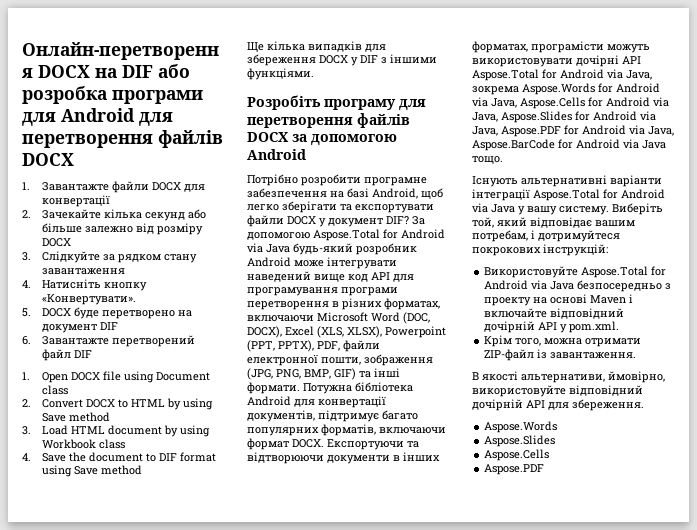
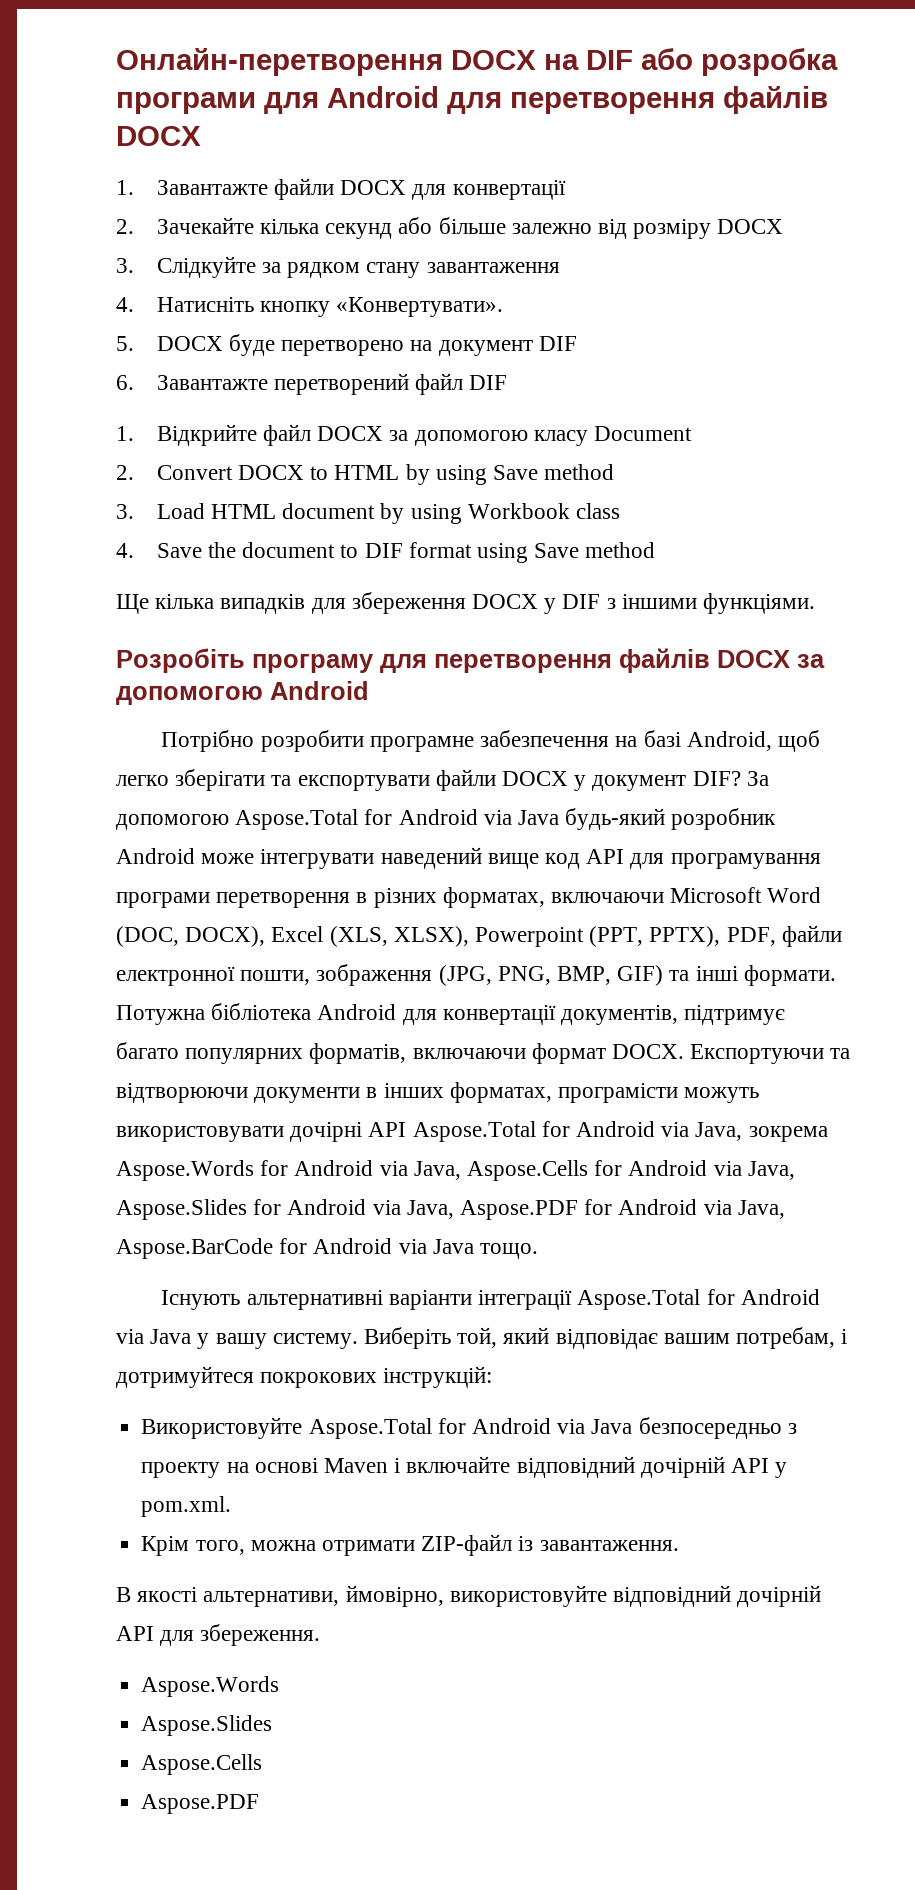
- 1. Open DOCX file using Document class
+ 1. Відкрийте файл DOCX за допомогою класу Document

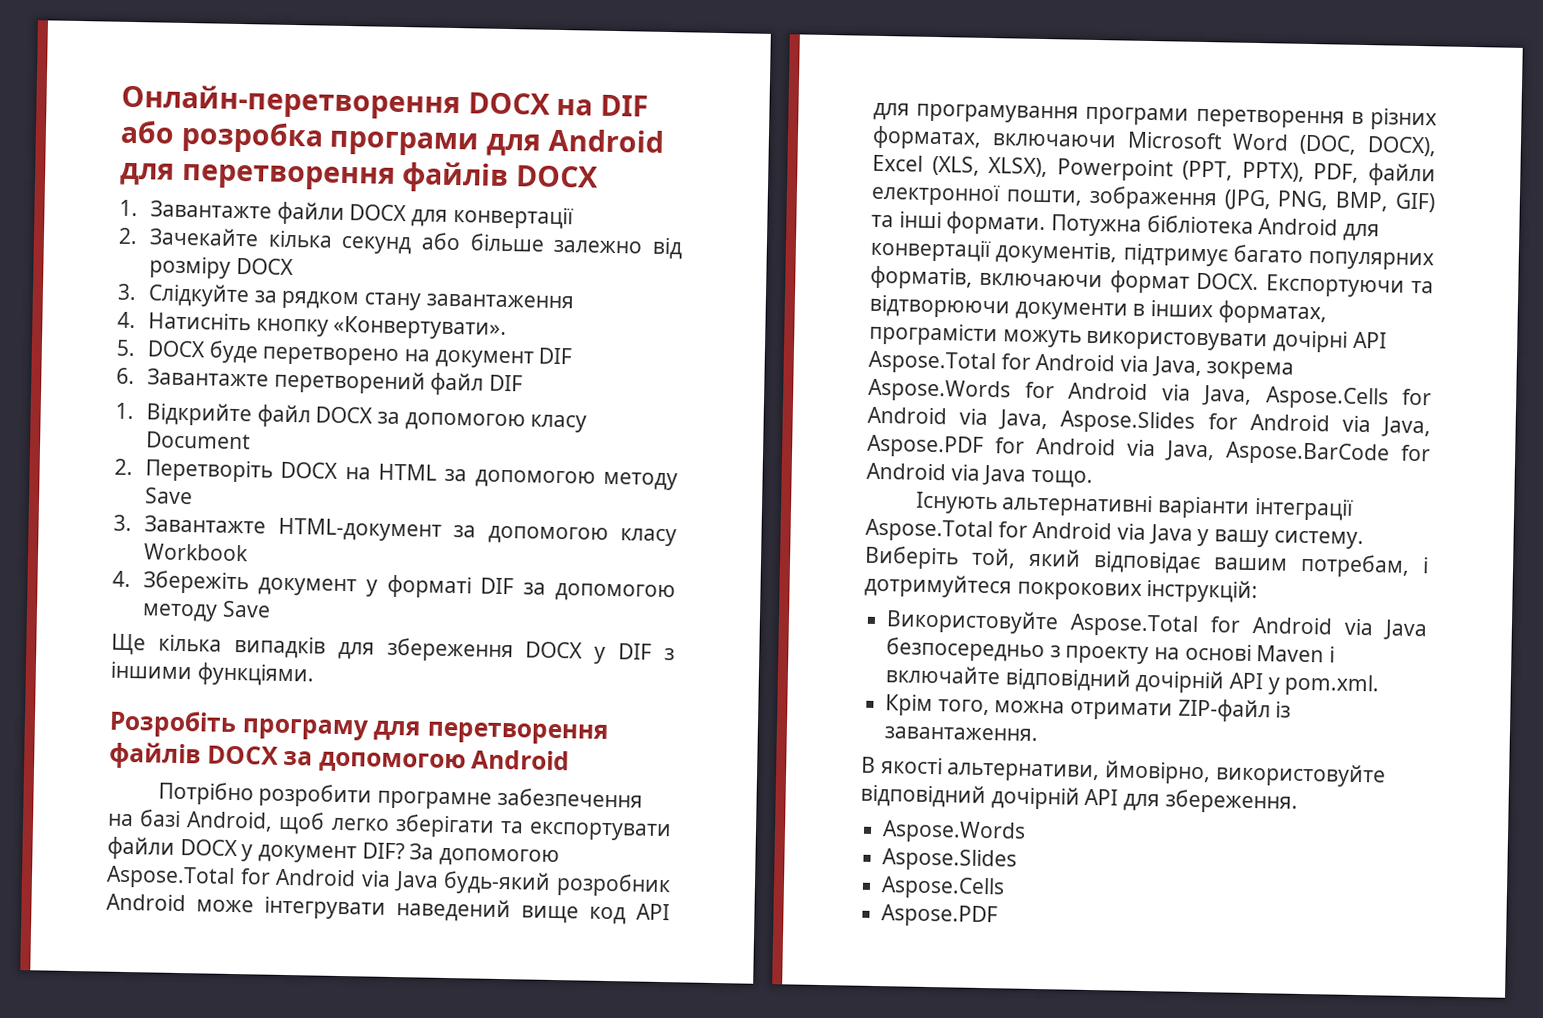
- 2. Convert DOCX to HTML by using Save method
- 3. Load HTML document by using Workbook class
- 4. Save the document to DIF format using Save method
+ 2. Перетворіть DOCX на HTML за допомогою методу Save
+ 3. Завантажте HTML-документ за допомогою класу Workbook
+ 4. Збережіть документ у форматі DIF за допомогою методу Save

